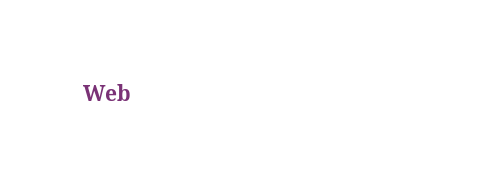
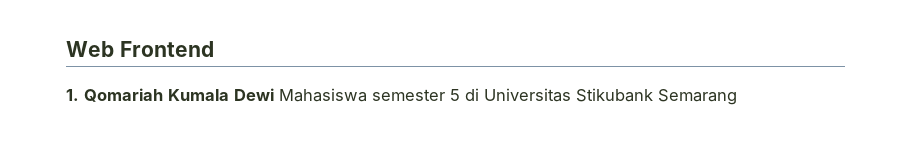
- Web
+ Web Frontend
+ 1. Qomariah Kumala Dewi Mahasiswa semester 5 di Universitas Stikubank Semarang

